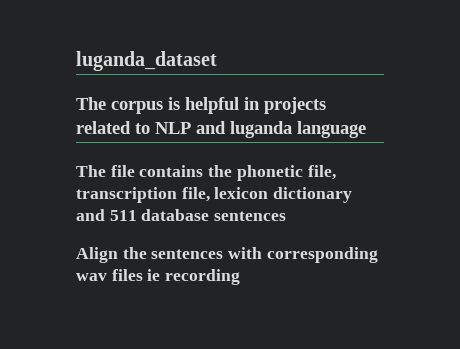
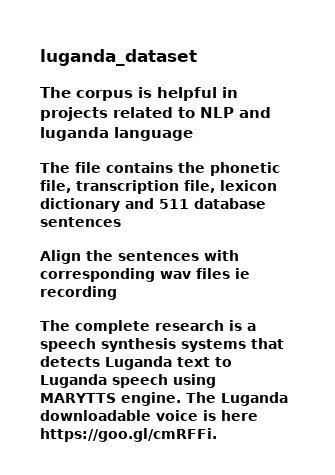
+ The complete research is a speech synthesis systems that detects Luganda text to Luganda speech using MARYTTS engine. The Luganda downloadable voice is here https://goo.gl/cmRFFi.

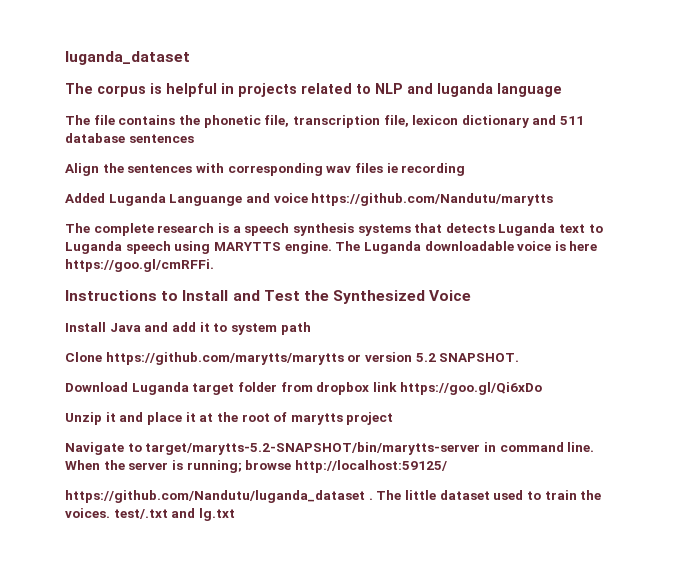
+ Added Luganda Languange and voice https://github.com/Nandutu/marytts
+ Instructions to Install and Test the Synthesized Voice
+ Install Java and add it to system path
+ Clone https://github.com/marytts/marytts or version 5.2 SNAPSHOT.
+ Download Luganda target folder from dropbox link https://goo.gl/Qi6xDo
+ Unzip it and place it at the root of marytts project
+ Navigate to target/marytts-5.2-SNAPSHOT/bin/marytts-server in command line. When the server is running; browse http://localhost:59125/
+ https://github.com/Nandutu/luganda_dataset . The little dataset used to train the voices. test/.txt and lg.txt

